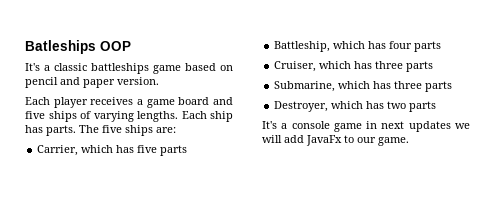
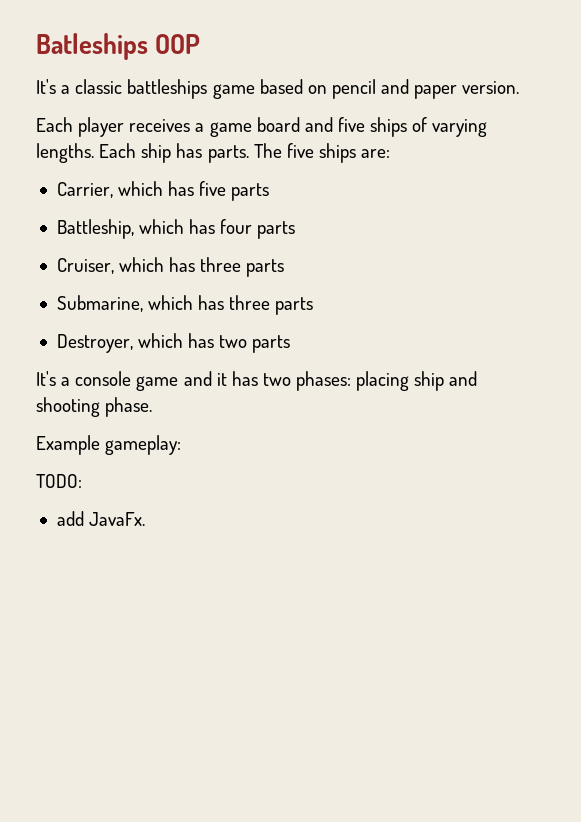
- It's a console game in next updates we will add JavaFx to our game.
+ It's a console game and it has two phases: placing ship and shooting phase.
+ Example gameplay:
+ TODO:
+ add JavaFx.

